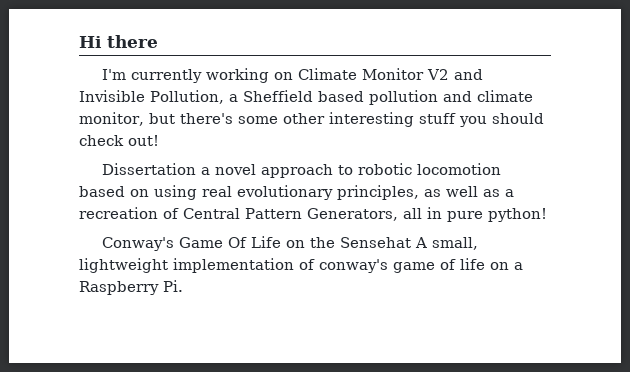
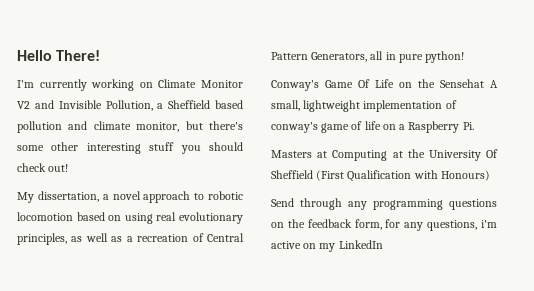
- Hi there
+ Hello There!
- Dissertation a novel approach to robotic locomotion based on using real evolutionary principles, as well as a recreation of Central Pattern Generators, all in pure python!
+ My dissertation, a novel approach to robotic locomotion based on using real evolutionary principles, as well as a recreation of Central Pattern Generators, all in pure python!
+ Masters at Computing at the University Of Sheffield (First Qualification with Honours)
+ Send through any programming questions on the feedback form, for any questions, i'm active on my LinkedIn

